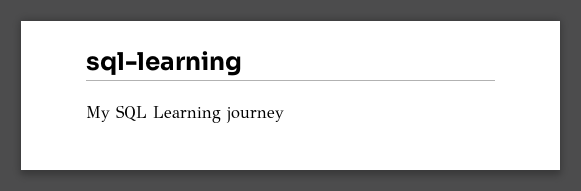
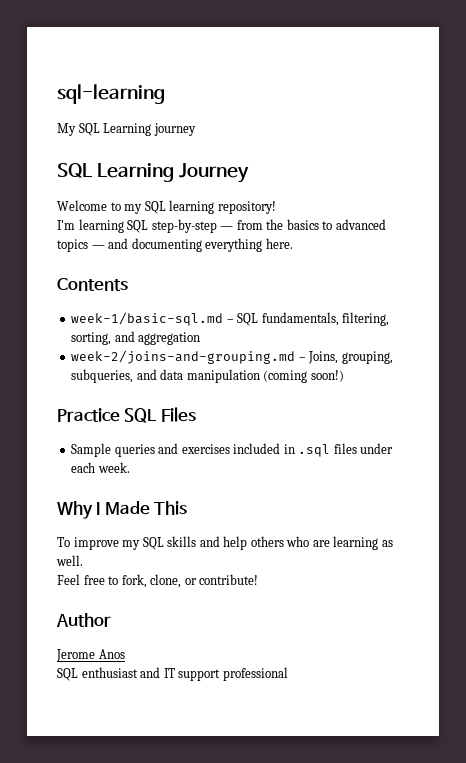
+ SQL Learning Journey
+ Welcome to my SQL learning repository!
+ I'm learning SQL step-by-step — from the basics to advanced topics — and documenting everything here.
+ Contents
+ week-1/basic-sql.md – SQL fundamentals, filtering, sorting, and aggregation
+ week-2/joins-and-grouping.md – Joins, grouping, subqueries, and data manipulation (coming soon!)
+ Practice SQL Files
+ Sample queries and exercises included in .sql files under each week.
+ Why I Made This
+ To improve my SQL skills and help others who are learning as well.
+ Feel free to fork, clone, or contribute!
+ Author
+ Jerome Anos
+ SQL enthusiast and IT support professional

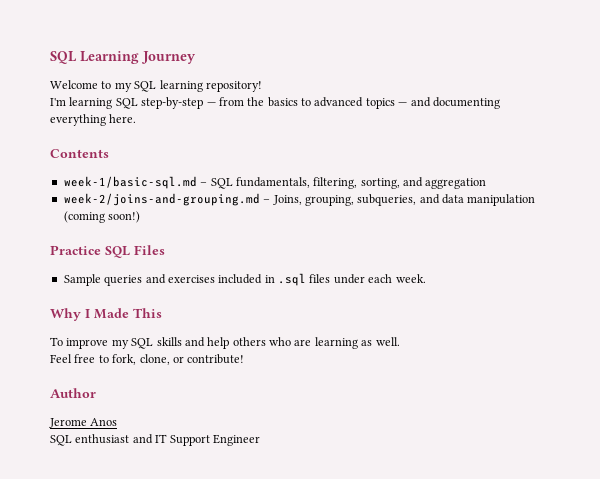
- sql-learning
- My SQL Learning journey
- SQL enthusiast and IT support professional
+ SQL enthusiast and IT Support Engineer

